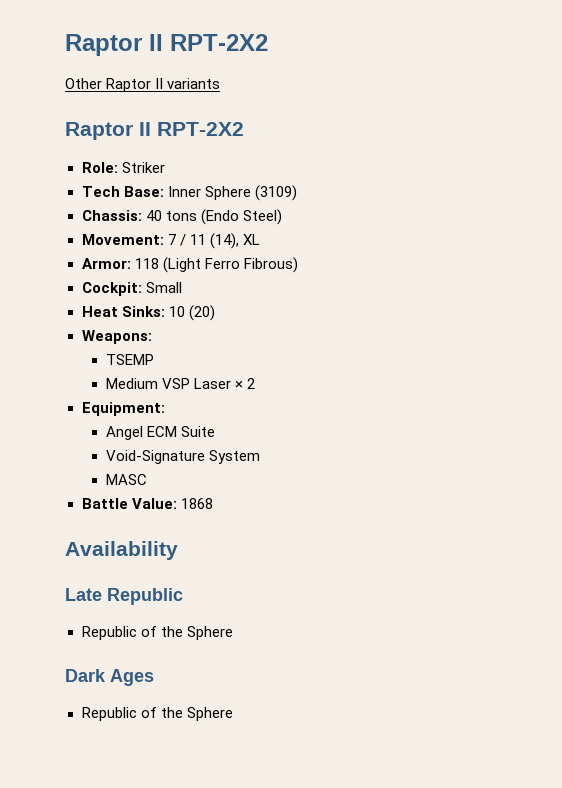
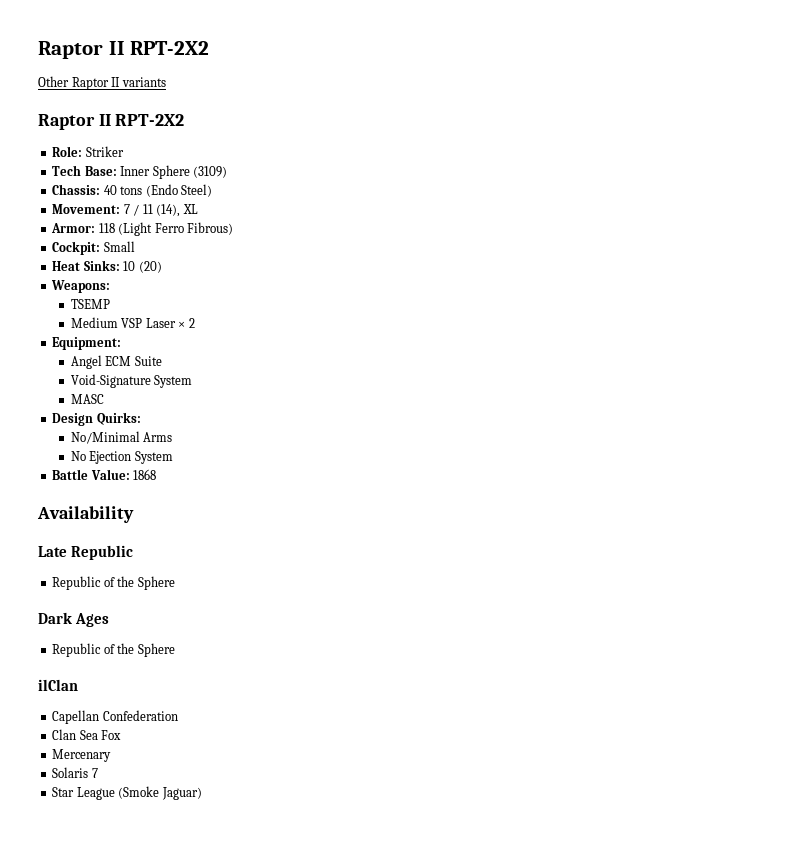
+ Design Quirks:
+ No/Minimal Arms
+ No Ejection System
+ ilClan
+ Capellan Confederation
+ Clan Sea Fox
+ Mercenary
+ Solaris 7
+ Star League (Smoke Jaguar)

